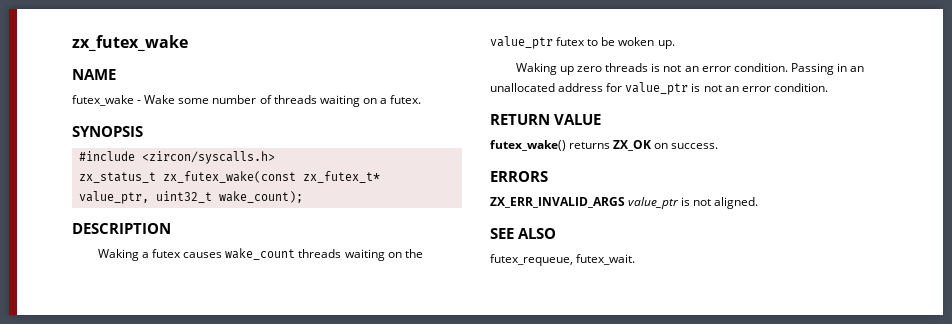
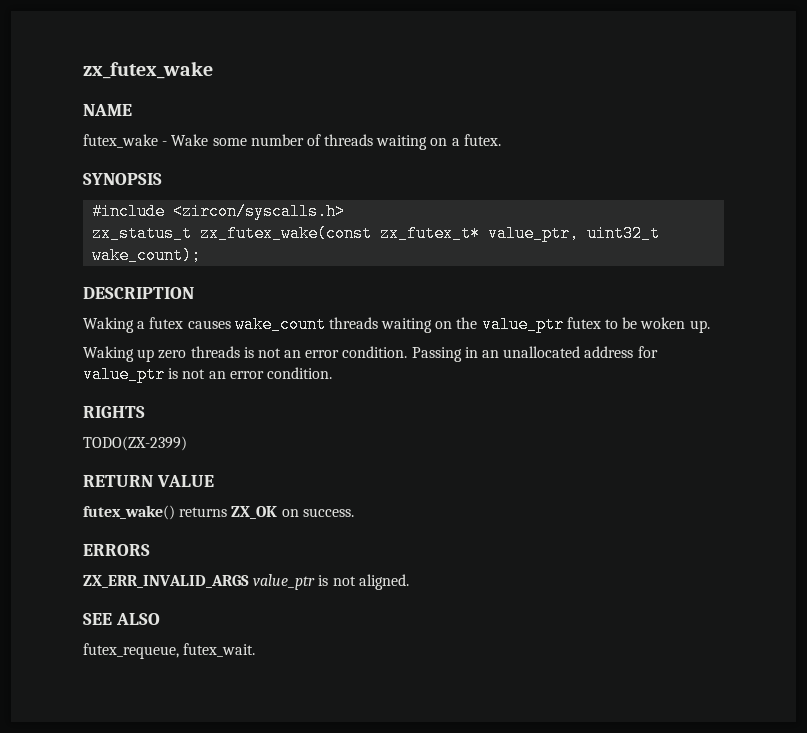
+ RIGHTS
+ TODO(ZX-2399)

